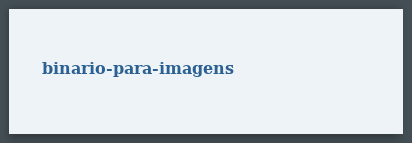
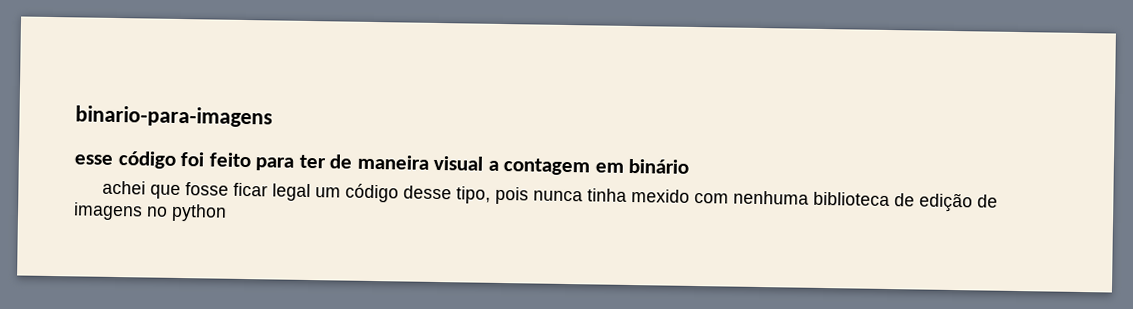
+ esse código foi feito para ter de maneira visual a contagem em binário
+ achei que fosse ficar legal um código desse tipo, pois nunca tinha mexido com nenhuma biblioteca de edição de imagens no python

